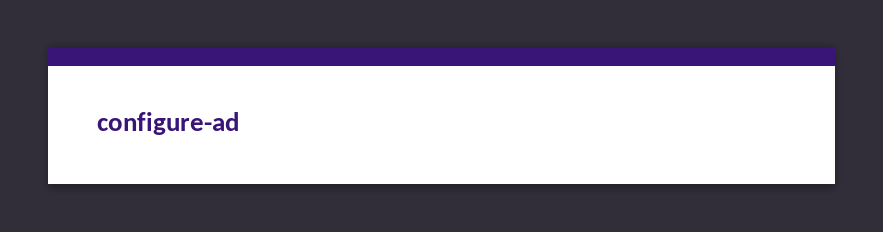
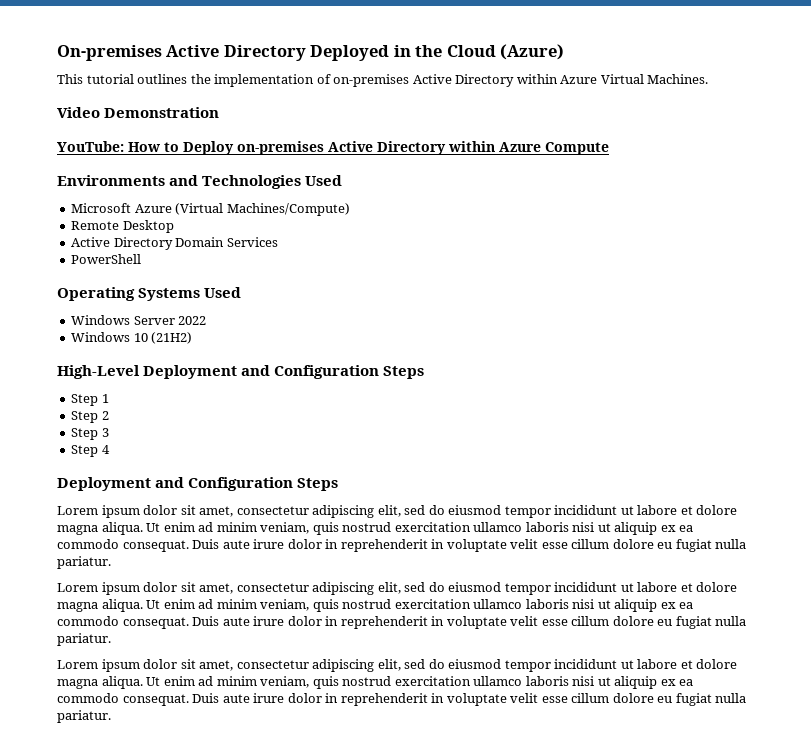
- configure-ad
+ On-premises Active Directory Deployed in the Cloud (Azure)
+ This tutorial outlines the implementation of on-premises Active Directory within Azure Virtual Machines.
+ Video Demonstration
+ YouTube: How to Deploy on-premises Active Directory within Azure Compute
+ Environments and Technologies Used
+ Microsoft Azure (Virtual Machines/Compute)
+ Remote Desktop
+ Active Directory Domain Services
+ PowerShell
+ Operating Systems Used
+ Windows Server 2022
+ Windows 10 (21H2)
+ High-Level Deployment and Configuration Steps
+ Step 1
+ Step 2
+ Step 3
+ Step 4
+ Deployment and Configuration Steps
+ Lorem ipsum dolor sit amet, consectetur adipiscing elit, sed do eiusmod tempor incididunt ut labore et dolore magna aliqua. Ut enim ad minim veniam, quis nostrud exercitation ullamco laboris nisi ut aliquip ex ea commodo consequat. Duis aute irure dolor in reprehenderit in voluptate velit esse cillum dolore eu fugiat nulla pariatur.
+ Lorem ipsum dolor sit amet, consectetur adipiscing elit, sed do eiusmod tempor incididunt ut labore et dolore magna aliqua. Ut enim ad minim veniam, quis nostrud exercitation ullamco laboris nisi ut aliquip ex ea commodo consequat. Duis aute irure dolor in reprehenderit in voluptate velit esse cillum dolore eu fugiat nulla pariatur.
+ Lorem ipsum dolor sit amet, consectetur adipiscing elit, sed do eiusmod tempor incididunt ut labore et dolore magna aliqua. Ut enim ad minim veniam, quis nostrud exercitation ullamco laboris nisi ut aliquip ex ea commodo consequat. Duis aute irure dolor in reprehenderit in voluptate velit esse cillum dolore eu fugiat nulla pariatur.

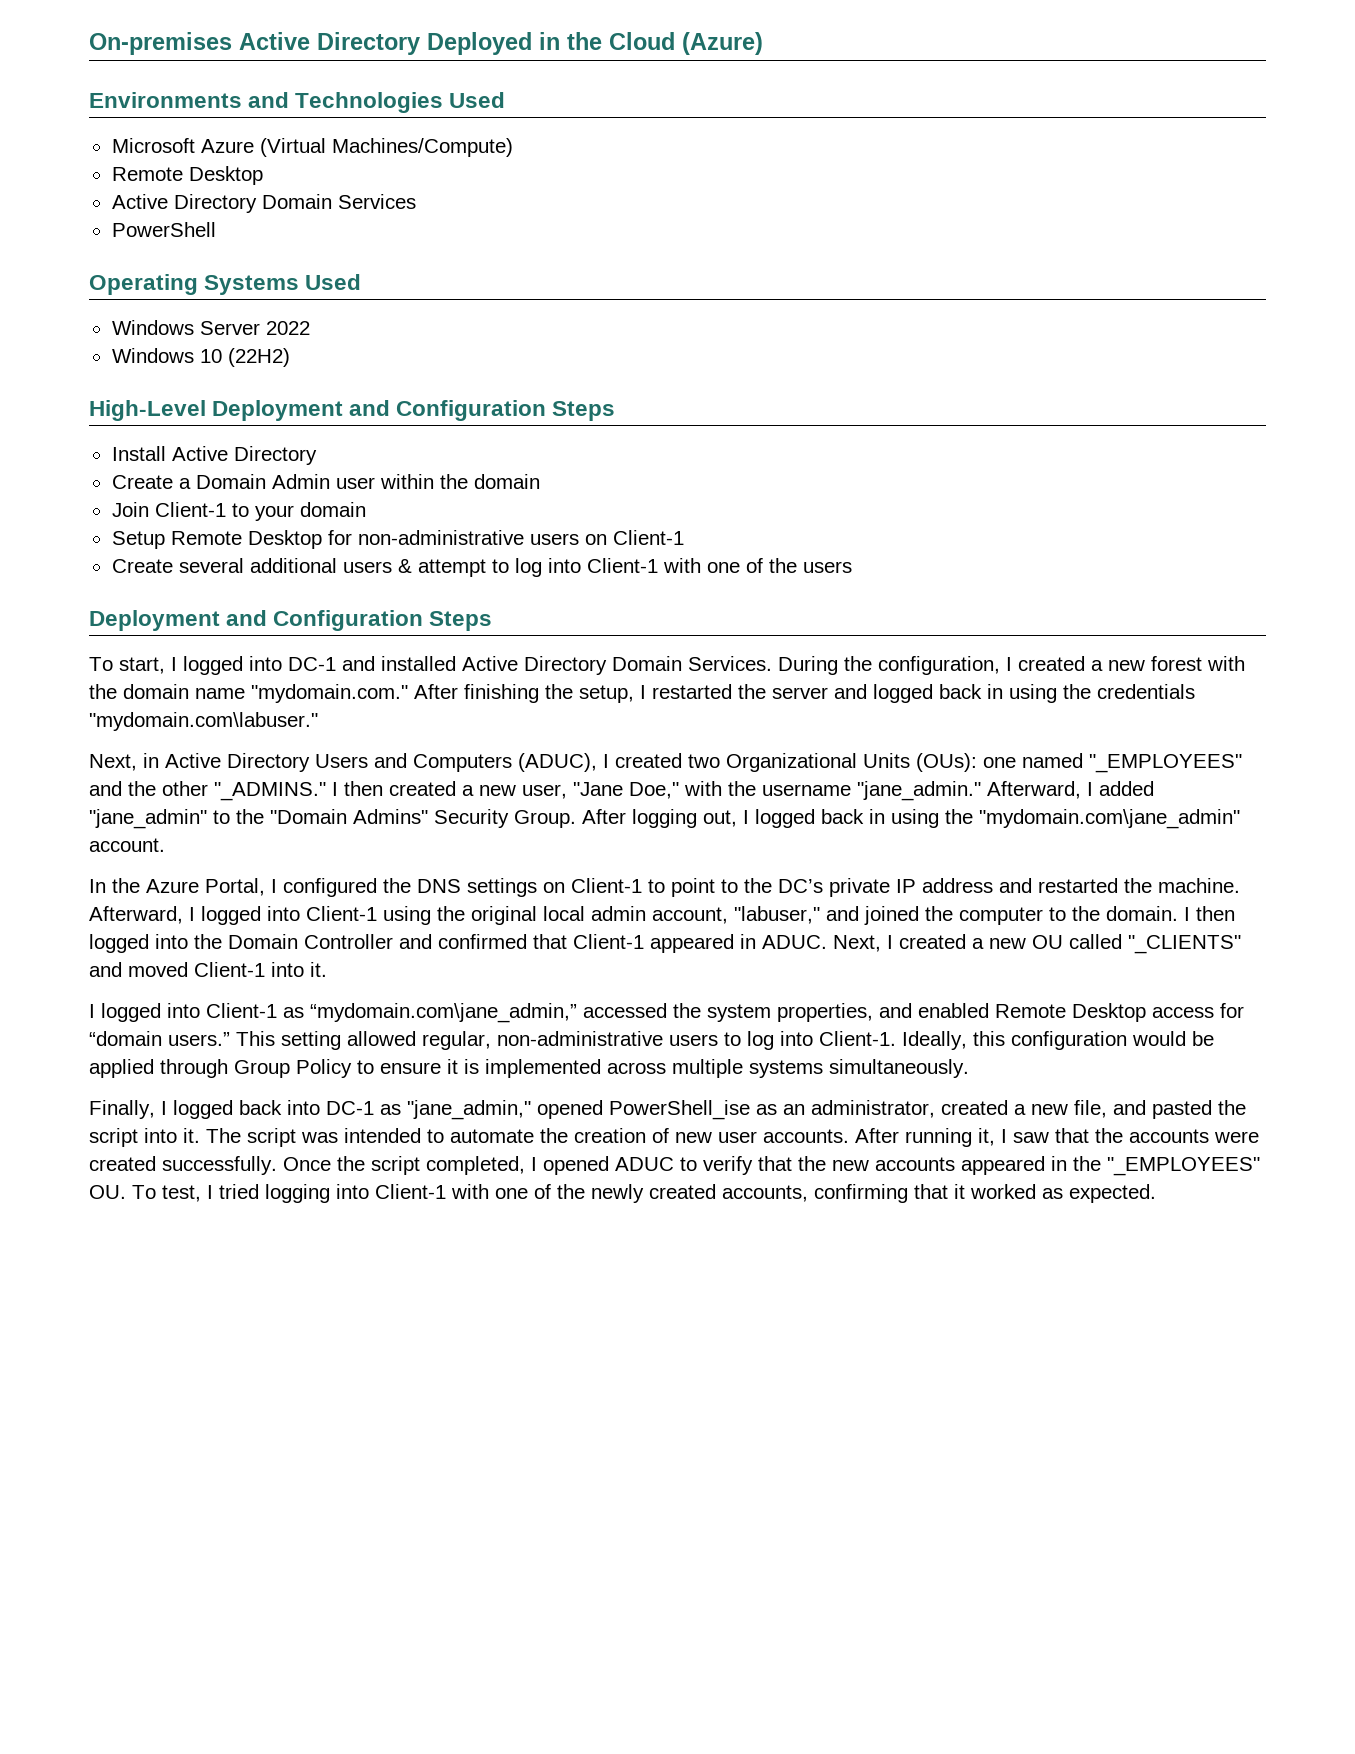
- This tutorial outlines the implementation of on-premises Active Directory within Azure Virtual Machines.
- Video Demonstration
- YouTube: How to Deploy on-premises Active Directory within Azure Compute
- Windows 10 (21H2)
+ Windows 10 (22H2)
- Step 1
- Step 2
- Step 3
- Step 4
+ Install Active Directory
+ Create a Domain Admin user within the domain
+ Join Client-1 to your domain
+ Setup Remote Desktop for non-administrative users on Client-1
+ Create several additional users & attempt to log into Client-1 with one of the users
  Deployment and Configuration Steps
- Lorem ipsum dolor sit amet, consectetur adipiscing elit, sed do eiusmod tempor incididunt ut labore et dolore magna aliqua. Ut enim ad minim veniam, quis nostrud exercitation ullamco laboris nisi ut aliquip ex ea commodo consequat. Duis aute irure dolor in reprehenderit in voluptate velit esse cillum dolore eu fugiat nulla pariatur.
- Lorem ipsum dolor sit amet, consectetur adipiscing elit, sed do eiusmod tempor incididunt ut labore et dolore magna aliqua. Ut enim ad minim veniam, quis nostrud exercitation ullamco laboris nisi ut aliquip ex ea commodo consequat. Duis aute irure dolor in reprehenderit in voluptate velit esse cillum dolore eu fugiat nulla pariatur.
- Lorem ipsum dolor sit amet, consectetur adipiscing elit, sed do eiusmod tempor incididunt ut labore et dolore magna aliqua. Ut enim ad minim veniam, quis nostrud exercitation ullamco laboris nisi ut aliquip ex ea commodo consequat. Duis aute irure dolor in reprehenderit in voluptate velit esse cillum dolore eu fugiat nulla pariatur.
+ To start, I logged into DC-1 and installed Active Directory Domain Services. During the configuration, I created a new forest with the domain name "mydomain.com." After finishing the setup, I restarted the server and logged back in using the credentials "mydomain.com\labuser."
+ Next, in Active Directory Users and Computers (ADUC), I created two Organizational Units (OUs): one named "_EMPLOYEES" and the other "_ADMINS." I then created a new user, "Jane Doe," with the username "jane_admin." Afterward, I added "jane_admin" to the "Domain Admins" Security Group. After logging out, I logged back in using the "mydomain.com\jane_admin" account.
+ In the Azure Portal, I configured the DNS settings on Client-1 to point to the DC’s private IP address and restarted the machine. Afterward, I logged into Client-1 using the original local admin account, "labuser," and joined the computer to the domain. I then logged into the Domain Controller and confirmed that Client-1 appeared in ADUC. Next, I created a new OU called "_CLIENTS" and moved Client-1 into it.
+ I logged into Client-1 as “mydomain.com\jane_admin,” accessed the system properties, and enabled Remote Desktop access for “domain users.” This setting allowed regular, non-administrative users to log into Client-1. Ideally, this configuration would be applied through Group Policy to ensure it is implemented across multiple systems simultaneously.
+ Finally, I logged back into DC-1 as "jane_admin," opened PowerShell_ise as an administrator, created a new file, and pasted the script into it. The script was intended to automate the creation of new user accounts. After running it, I saw that the accounts were created successfully. Once the script completed, I opened ADUC to verify that the new accounts appeared in the "_EMPLOYEES" OU. To test, I tried logging into Client-1 with one of the newly created accounts, confirming that it worked as expected.

